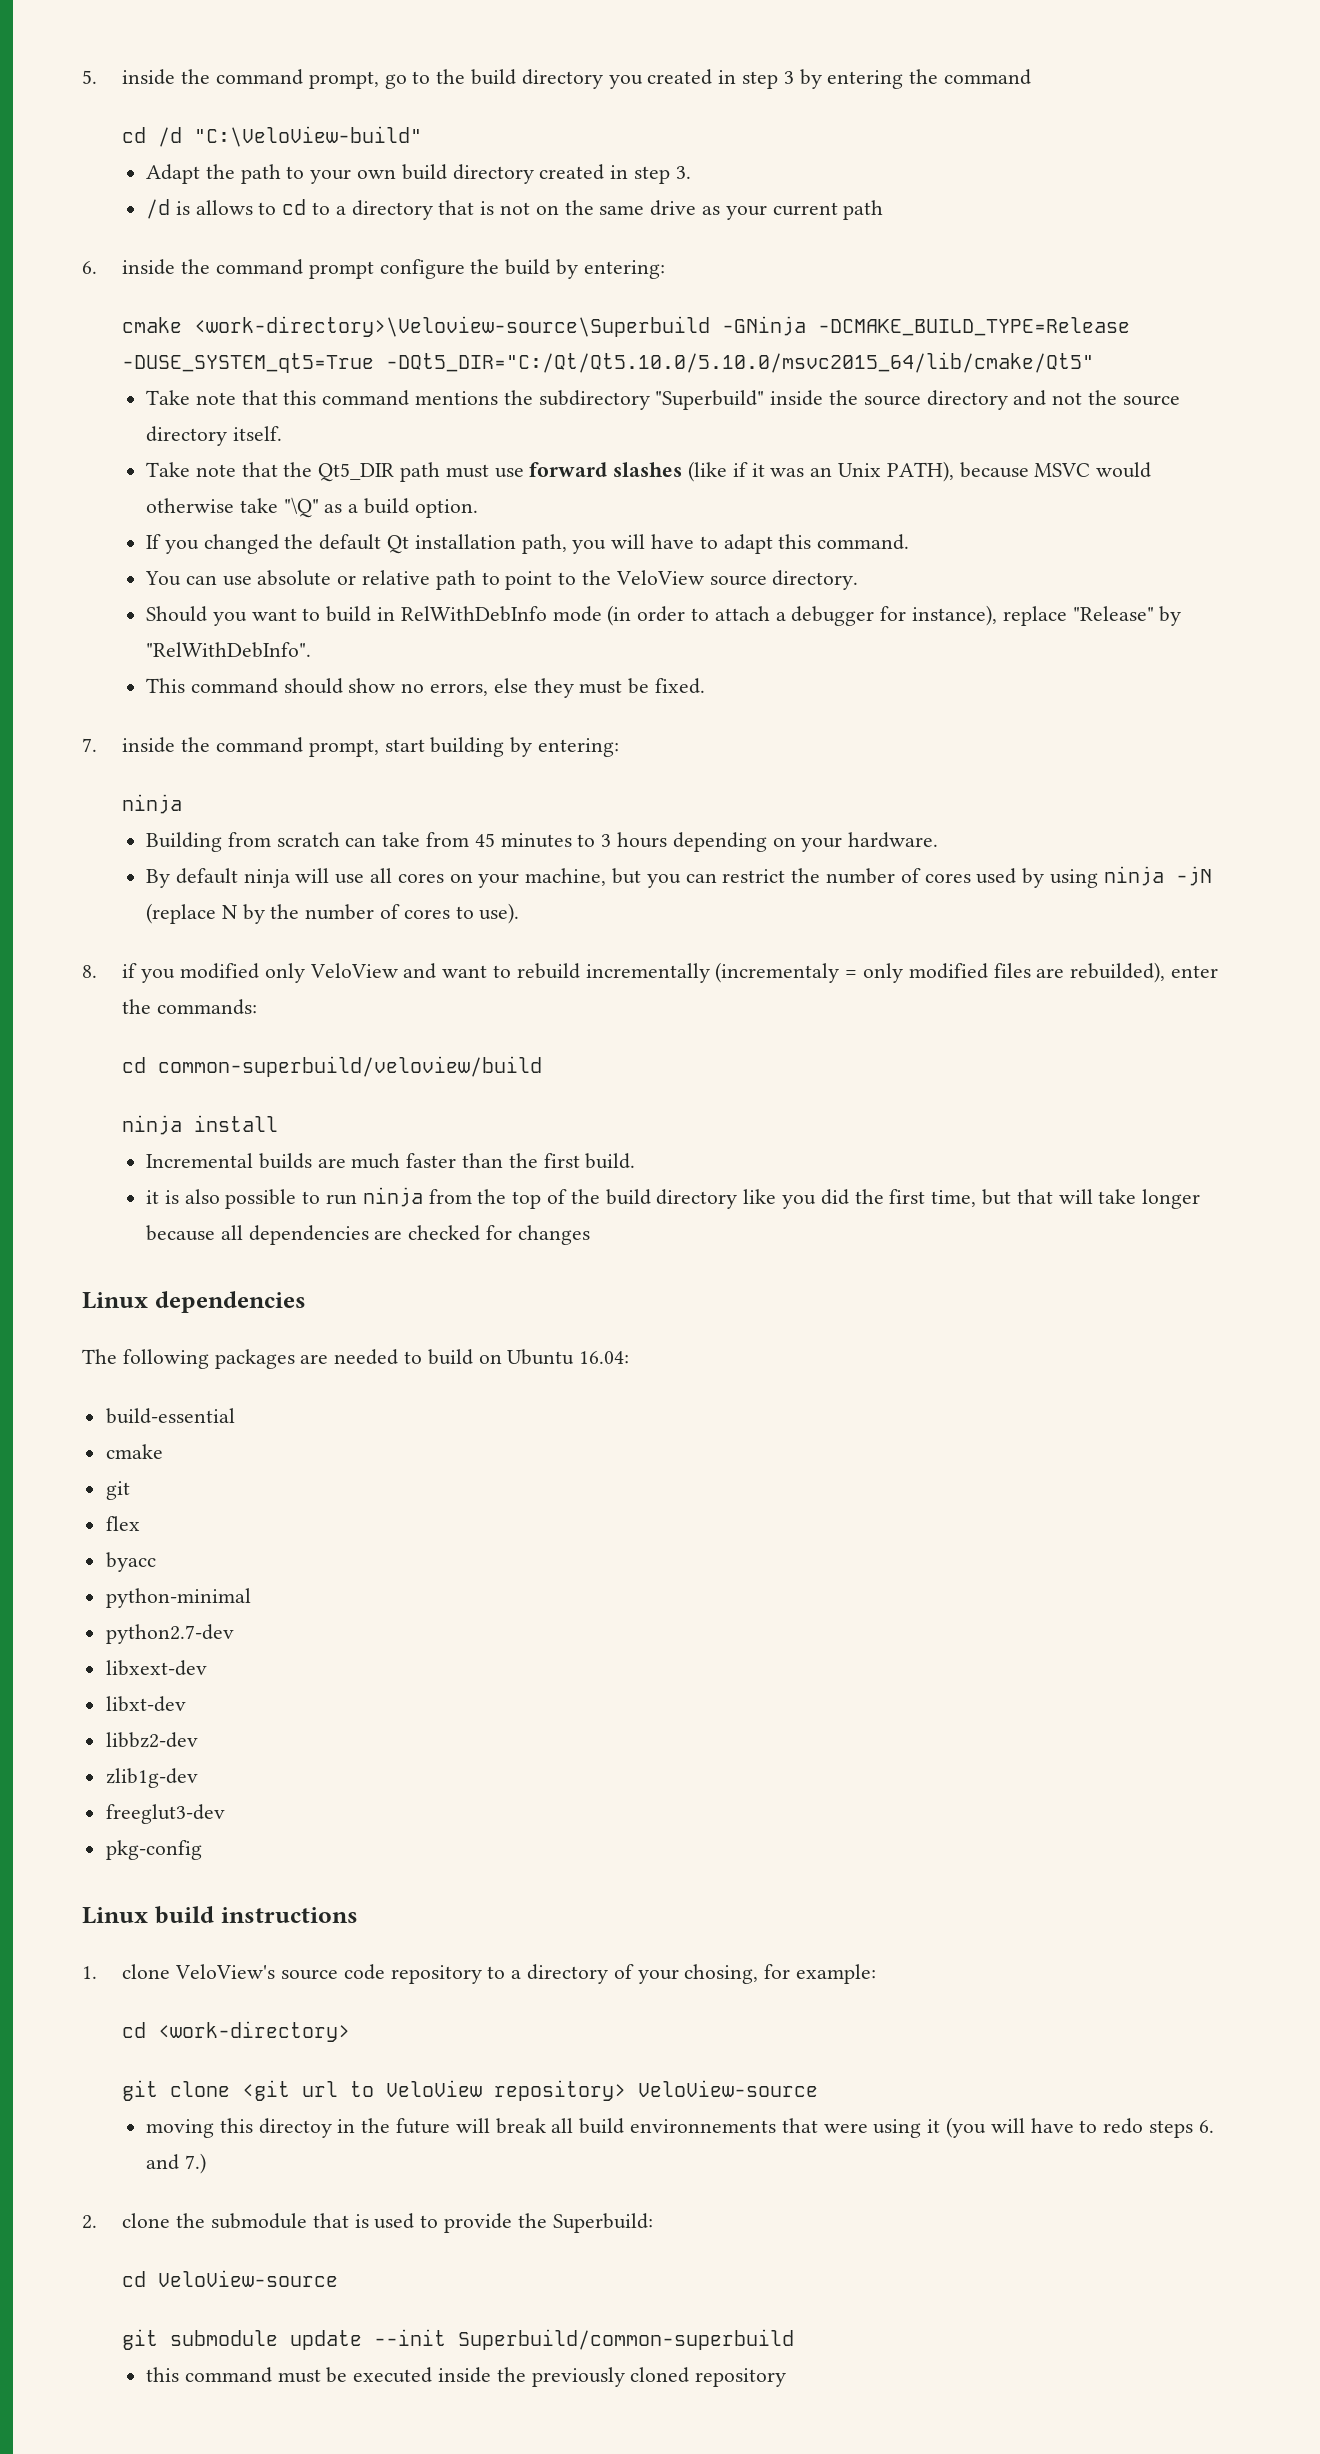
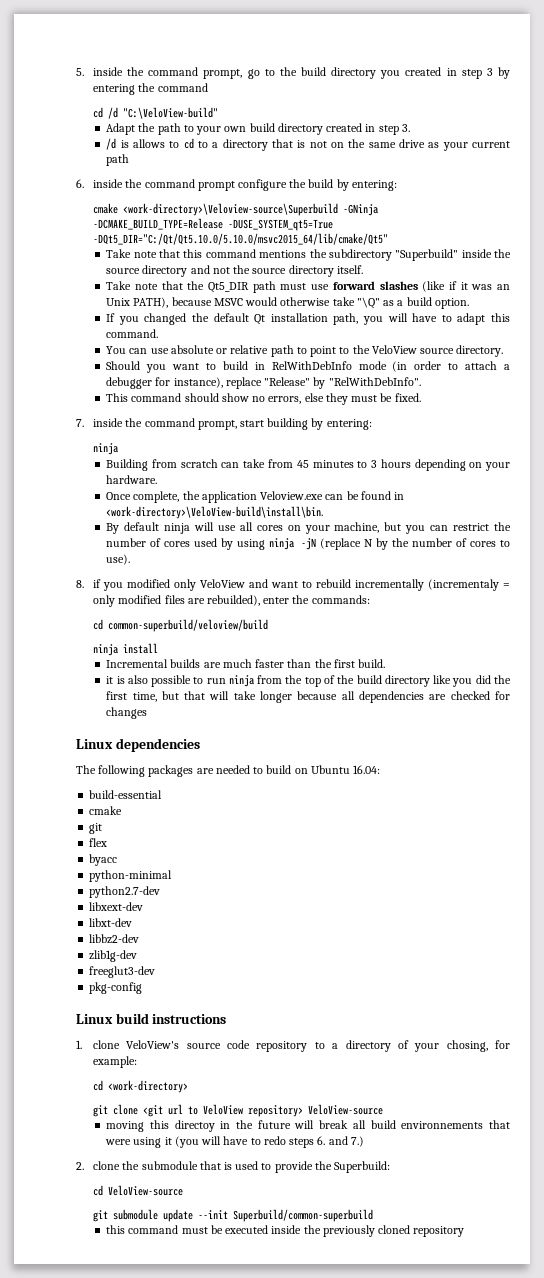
+ Once complete, the application Veloview.exe can be found in <work-directory>\VeloView-build\install\bin.

